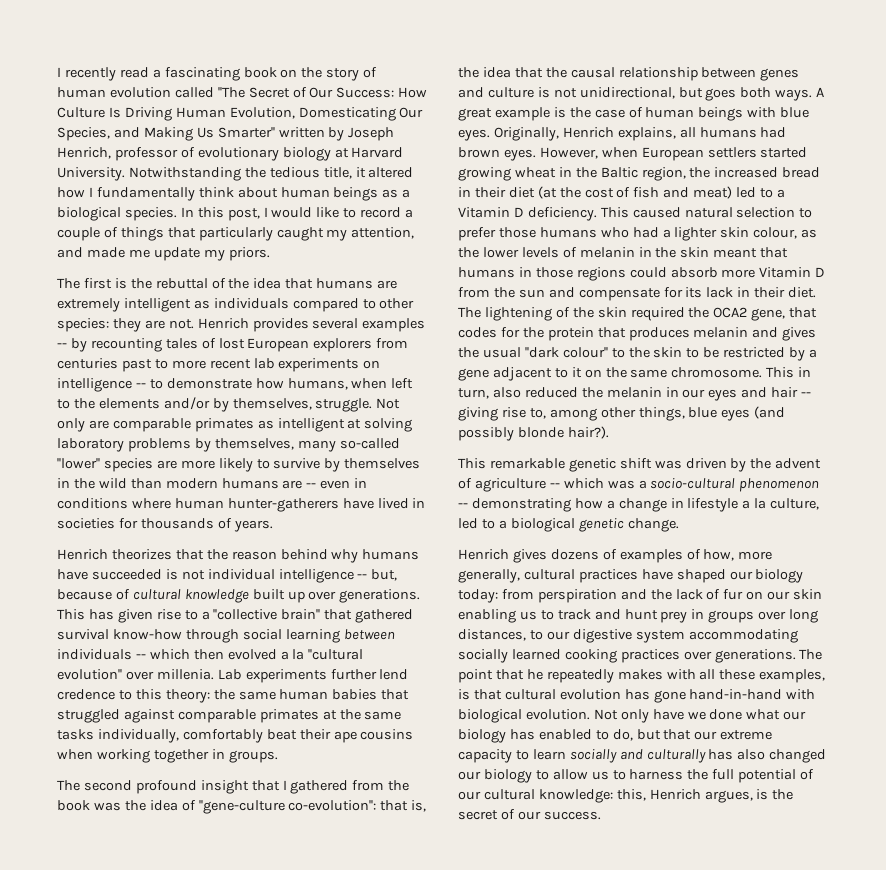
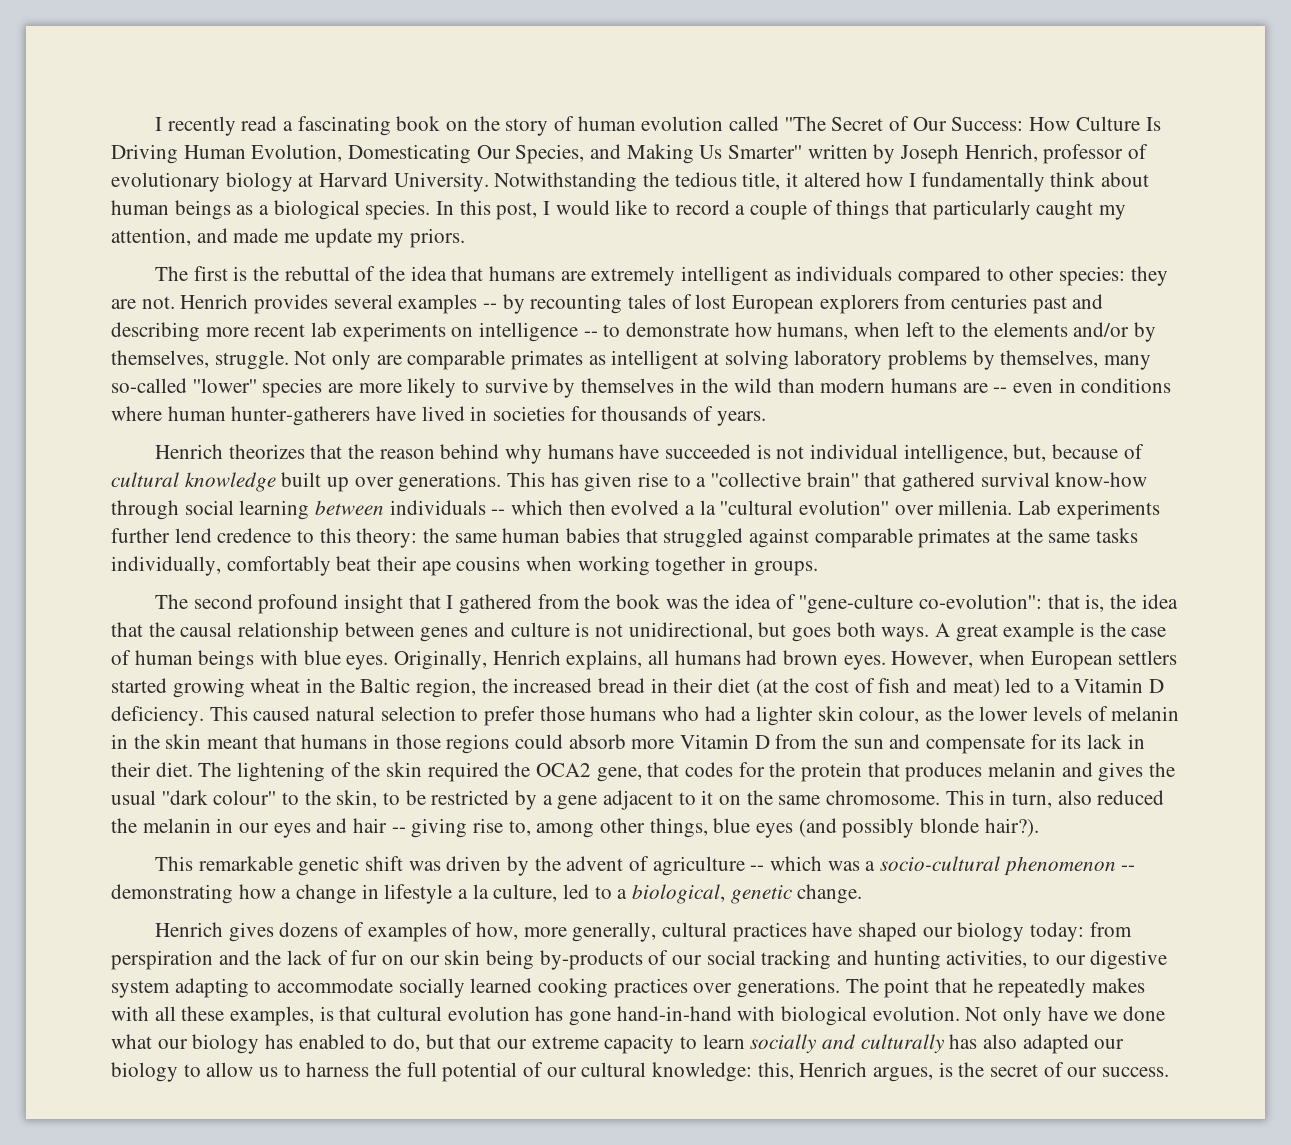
- Henrich provides several examples -- by recounting tales of lost European explorers from centuries past to more recent lab experiments on intelligence -- to demonstrate how humans, when left to the elements and/or by themselves, struggle.
+ Henrich provides several examples -- by recounting tales of lost European explorers from centuries past and describing more recent lab experiments on intelligence -- to demonstrate how humans, when left to the elements and/or by themselves, struggle.
- Henrich theorizes that the reason behind why humans have succeeded is not individual intelligence -- but, because of cultural knowledge built up over generations.
+ Henrich theorizes that the reason behind why humans have succeeded is not individual intelligence, but, because of cultural knowledge built up over generations.
- The lightening of the skin required the OCA2 gene, that codes for the protein that produces melanin and gives the usual ''dark colour'' to the skin to be restricted by a gene adjacent to it on the same chromosome.
+ The lightening of the skin required the OCA2 gene, that codes for the protein that produces melanin and gives the usual ''dark colour'' to the skin, to be restricted by a gene adjacent to it on the same chromosome.
- This remarkable genetic shift was driven by the advent of agriculture -- which was a socio-cultural phenomenon -- demonstrating how a change in lifestyle a la culture, led to a biological genetic change.
+ This remarkable genetic shift was driven by the advent of agriculture -- which was a socio-cultural phenomenon -- demonstrating how a change in lifestyle a la culture, led to a biological, genetic change.
- Henrich gives dozens of examples of how, more generally, cultural practices have shaped our biology today: from perspiration and the lack of fur on our skin enabling us to track and hunt prey in groups over long distances, to our digestive system accommodating socially learned cooking practices over generations.
+ Henrich gives dozens of examples of how, more generally, cultural practices have shaped our biology today: from perspiration and the lack of fur on our skin being by-products of our social tracking and hunting activities, to our digestive system adapting to accommodate socially learned cooking practices over generations.
- Not only have we done what our biology has enabled to do, but that our extreme capacity to learn socially and culturally has also changed our biology to allow us to harness the full potential of our cultural knowledge: this, Henrich argues, is the secret of our success.
+ Not only have we done what our biology has enabled to do, but that our extreme capacity to learn socially and culturally has also adapted our biology to allow us to harness the full potential of our cultural knowledge: this, Henrich argues, is the secret of our success.

